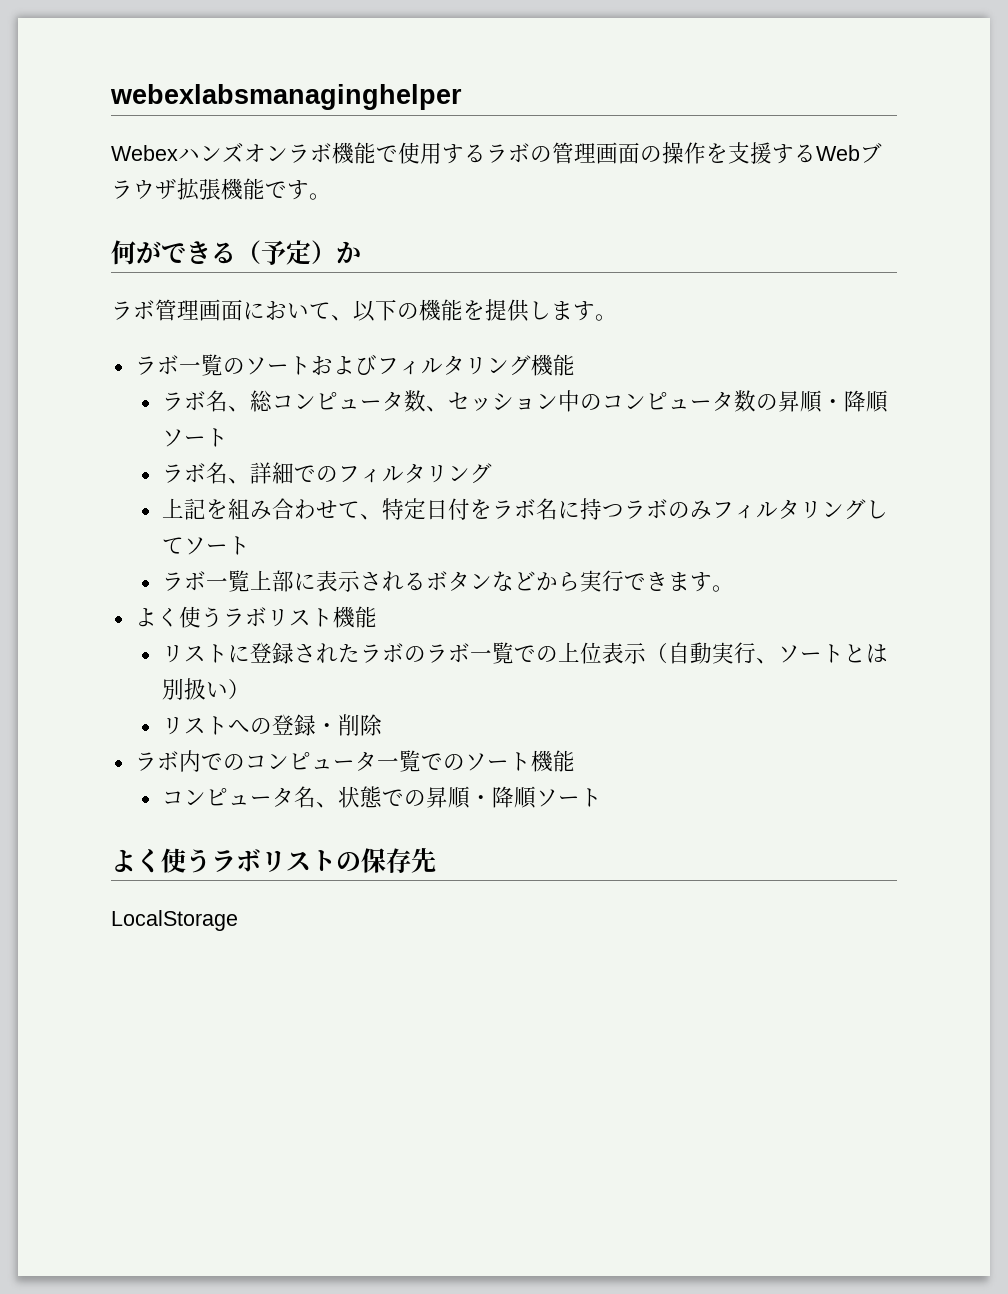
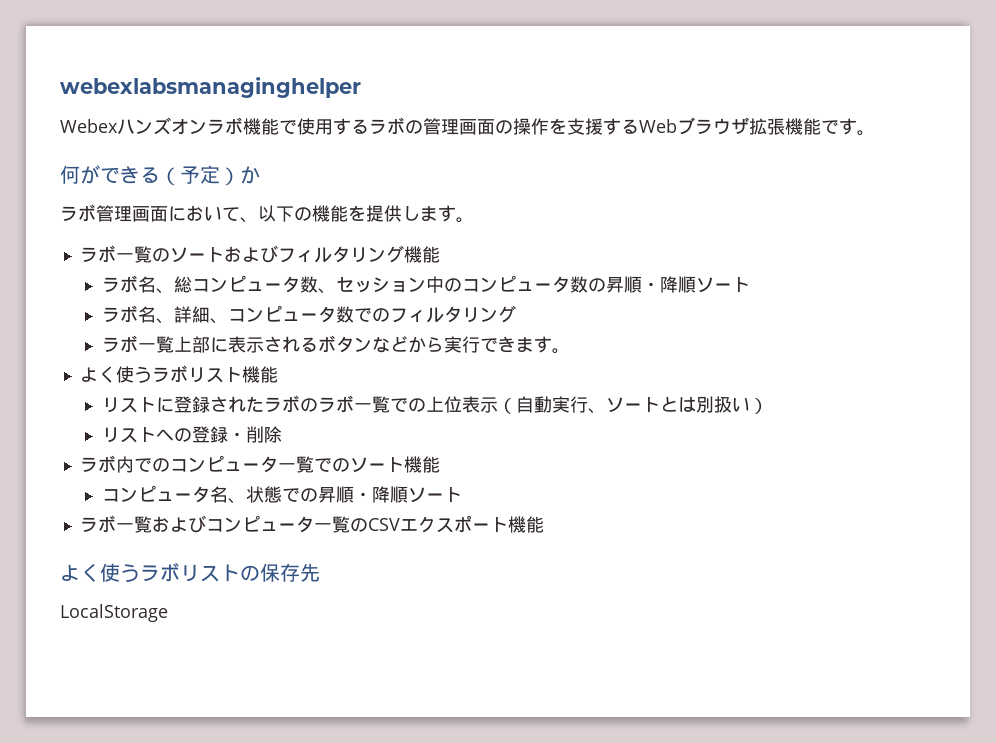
- ラボ名、詳細でのフィルタリング
+ ラボ名、詳細、コンピュータ数でのフィルタリング
- 上記を組み合わせて、特定日付をラボ名に持つラボのみフィルタリングしてソート
+ ラボ一覧およびコンピュータ一覧のCSVエクスポート機能

